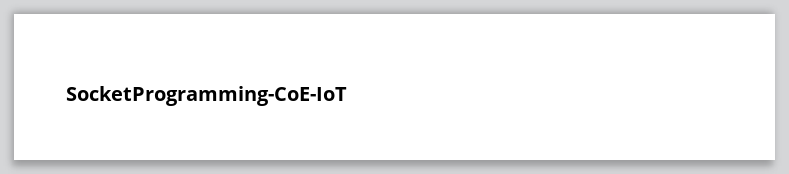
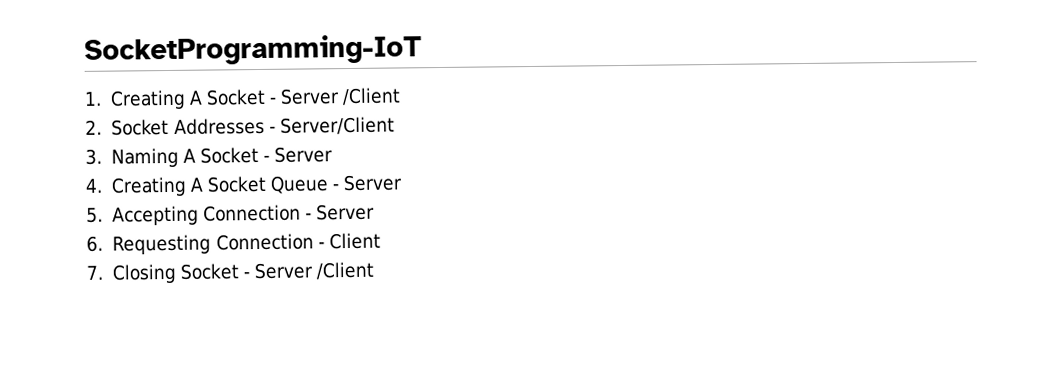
- SocketProgramming-CoE-IoT
+ SocketProgramming-IoT
+ 1. Creating A Socket - Server /Client
+ 2. Socket Addresses - Server/Client
+ 3. Naming A Socket - Server
+ 4. Creating A Socket Queue - Server
+ 5. Accepting Connection - Server
+ 6. Requesting Connection - Client
+ 7. Closing Socket - Server /Client

